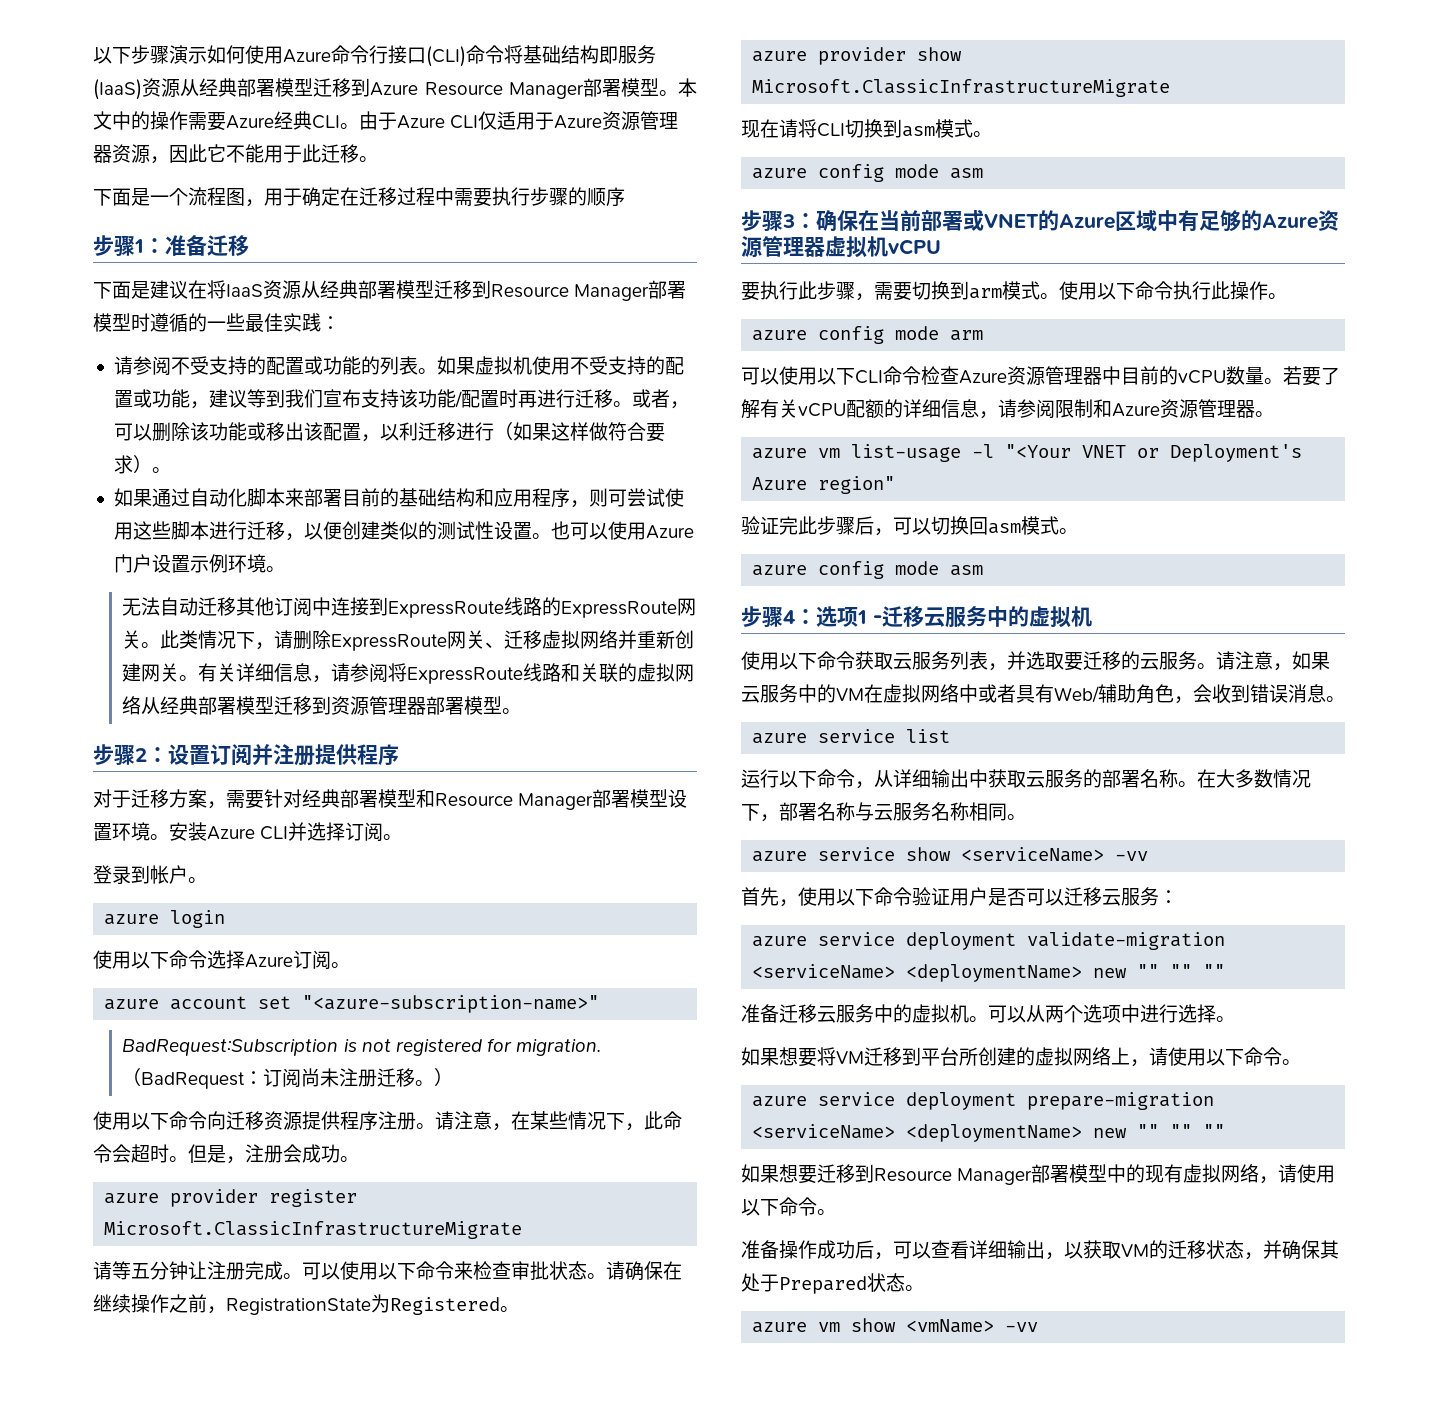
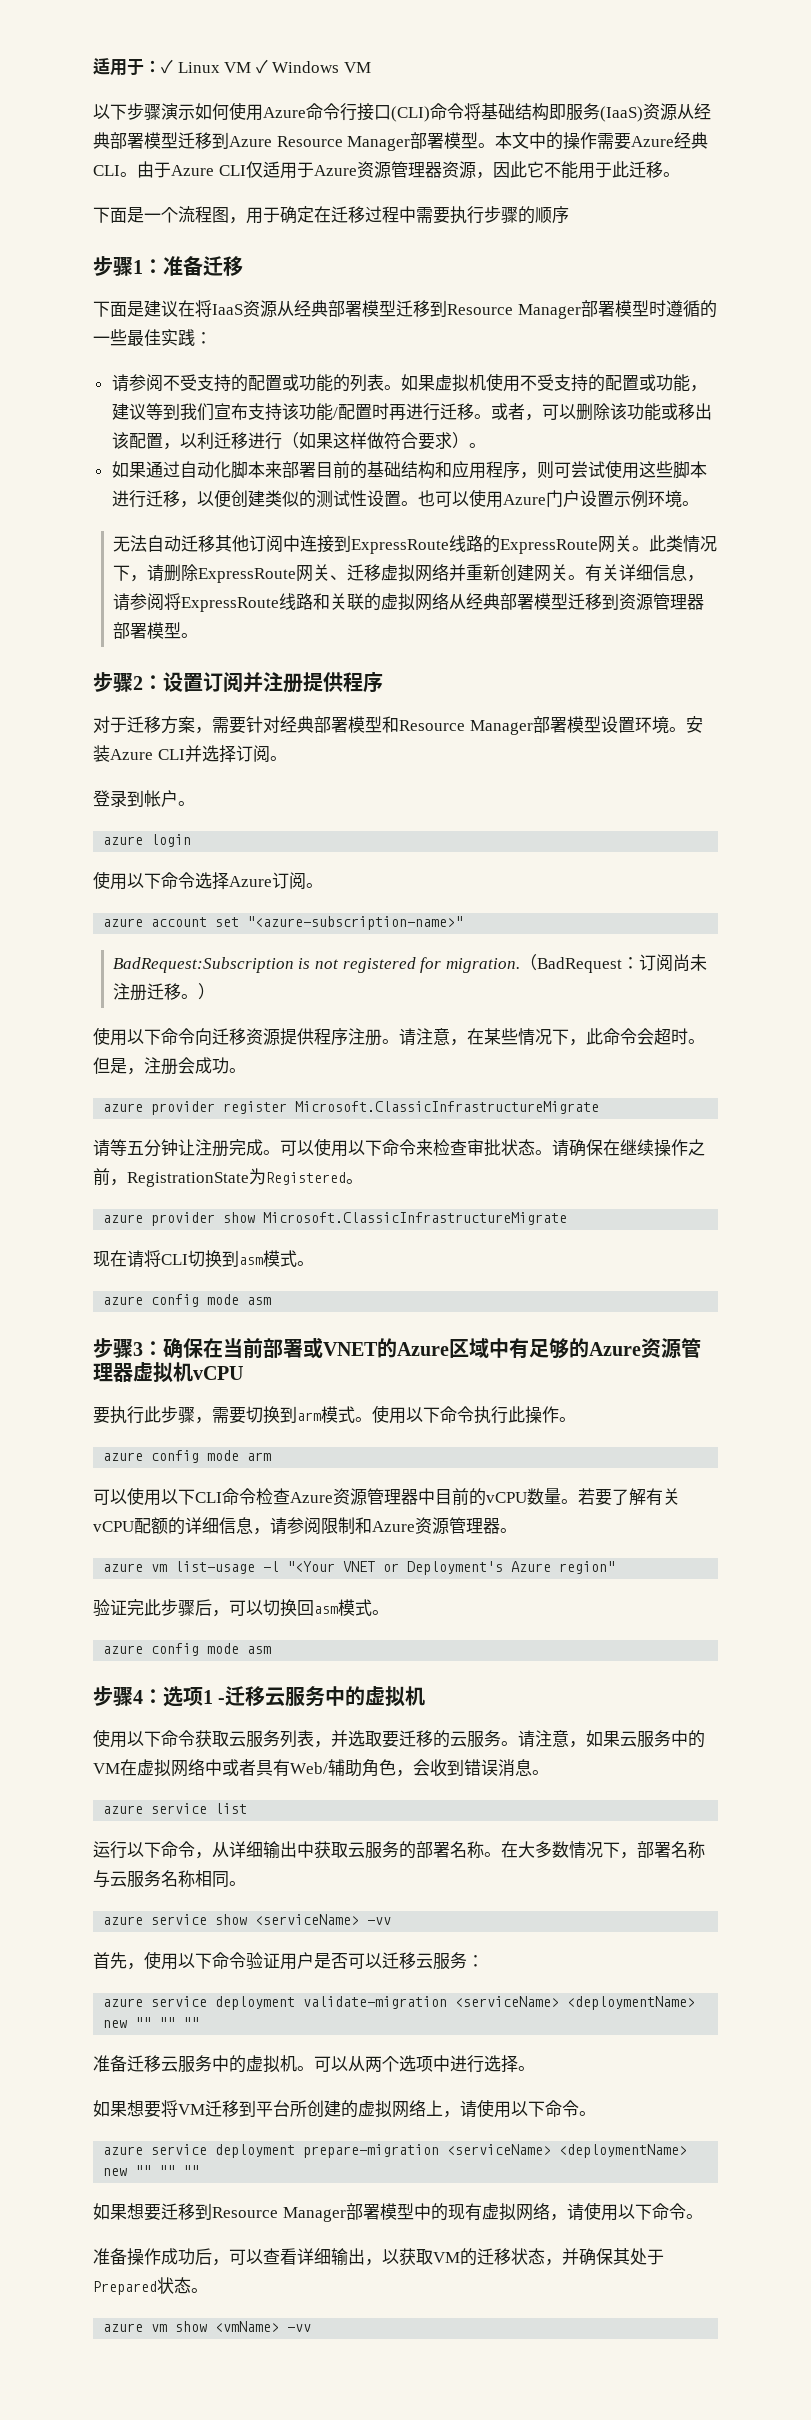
+ 适用于：✓ Linux VM ✓ Windows VM

